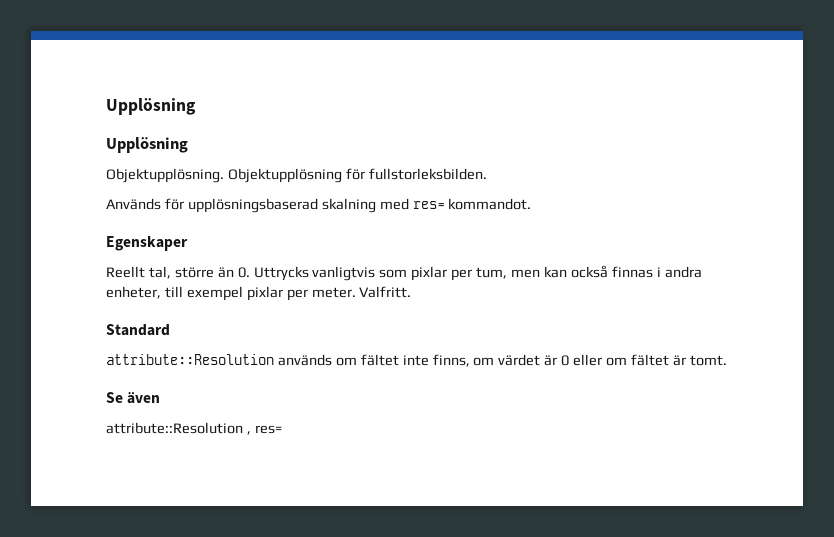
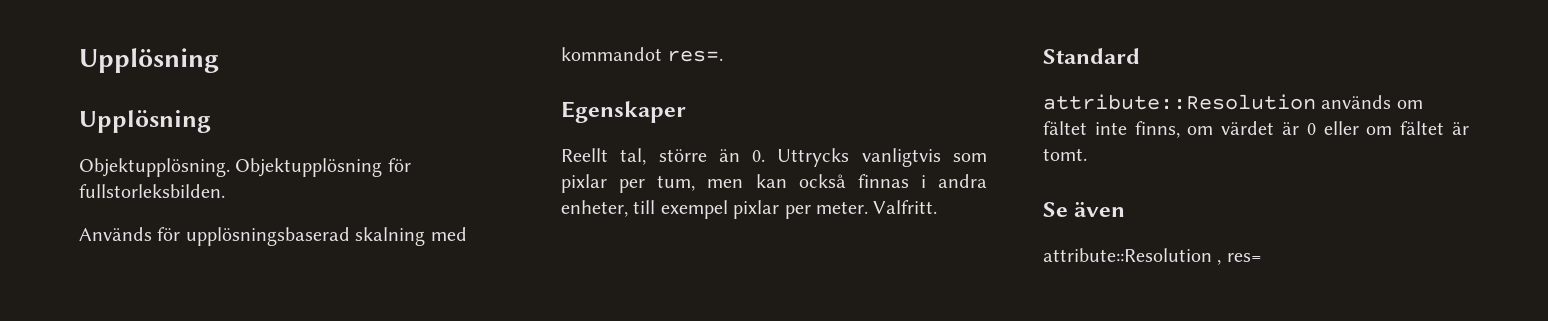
- Används för upplösningsbaserad skalning med res= kommandot.
+ Används för upplösningsbaserad skalning med kommandot res=.

